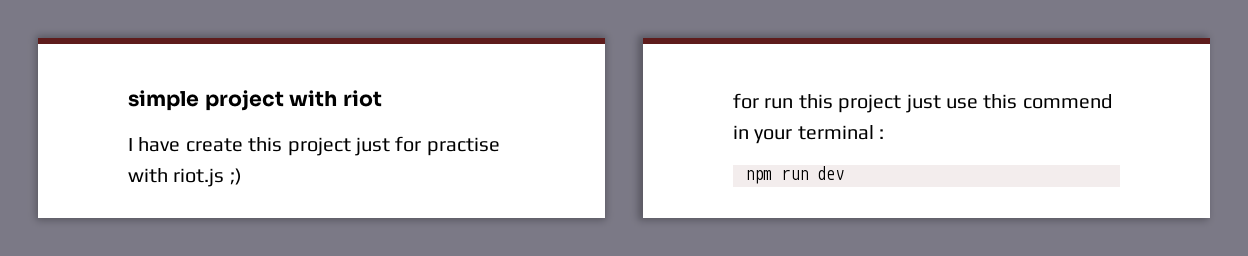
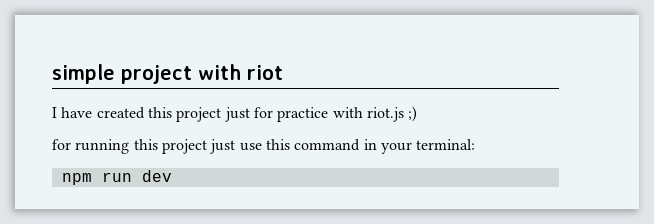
- I have create this project just for practise with riot.js ;)
+ I have created this project just for practice with riot.js ;)
- for run this project just use this commend in your terminal :
+ for running this project just use this command in your terminal:

